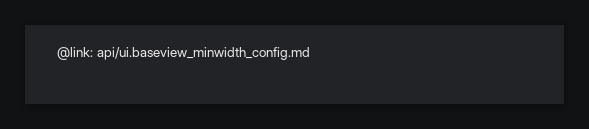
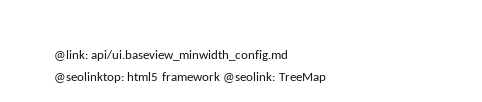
+ @seolinktop: html5 framework @seolink: TreeMap

